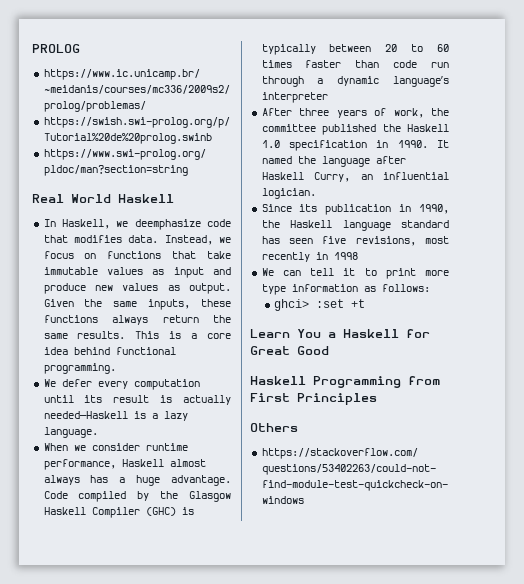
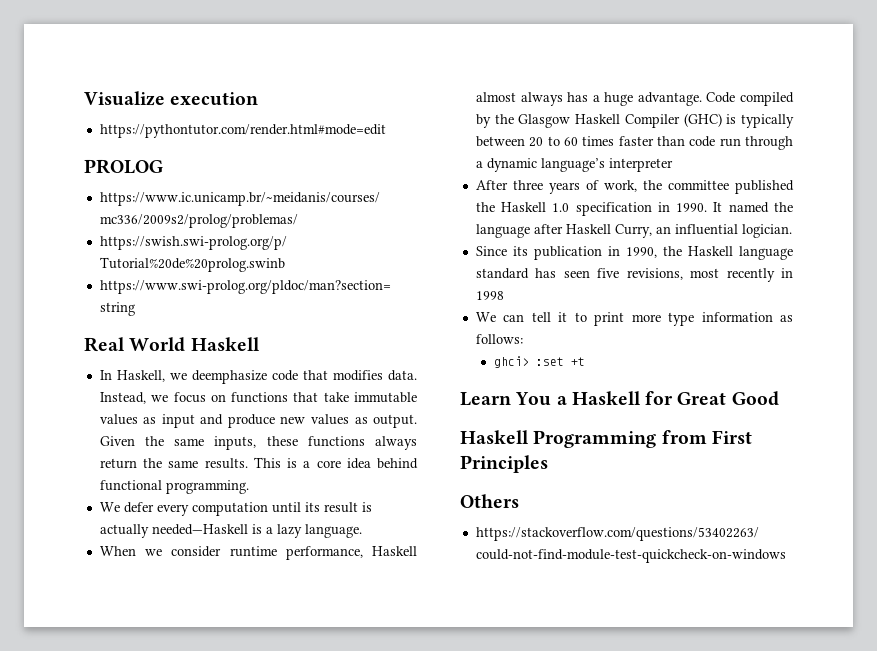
+ Visualize execution
+ https://pythontutor.com/render.html#mode=edit

